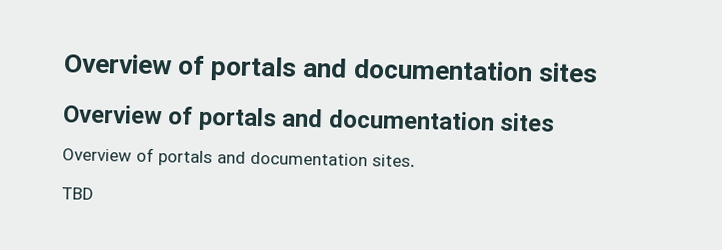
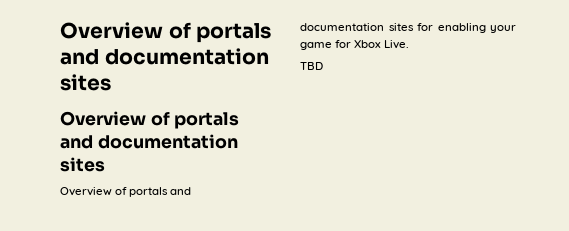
- Overview of portals and documentation sites.
+ Overview of portals and documentation sites for enabling your game for Xbox Live.

